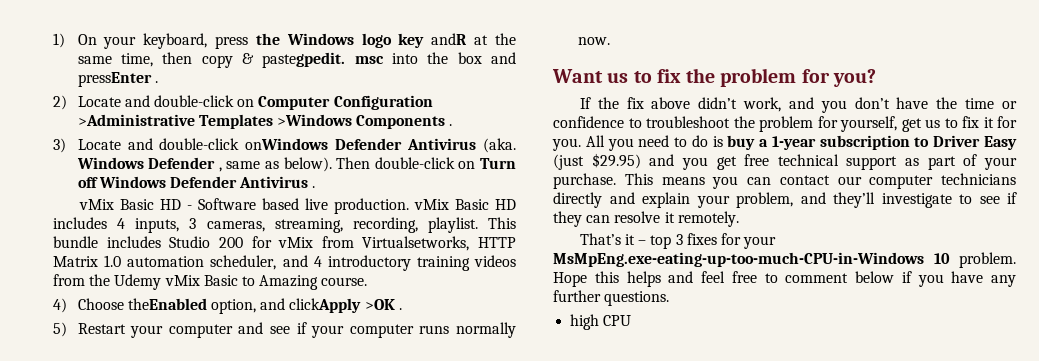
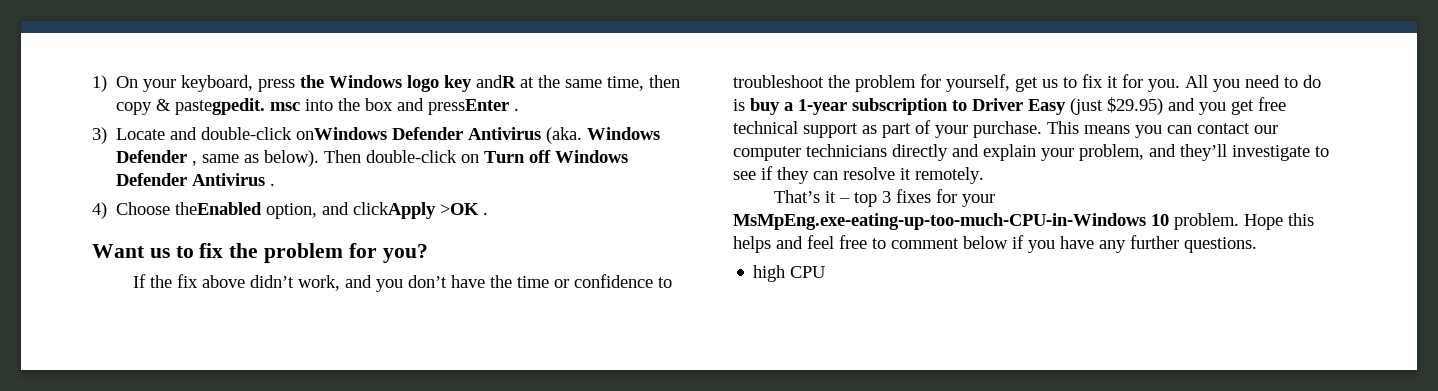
- 2) Locate and double-click on Computer Configuration >Administrative Templates >Windows Components .
- vMix Basic HD - Software based live production. vMix Basic HD includes 4 inputs, 3 cameras, streaming, recording, playlist. This bundle includes Studio 200 for vMix from Virtualsetworks, HTTP Matrix 1.0 automation scheduler, and 4 introductory training videos from the Udemy vMix Basic to Amazing course.
- 5) Restart your computer and see if your computer runs normally now.

